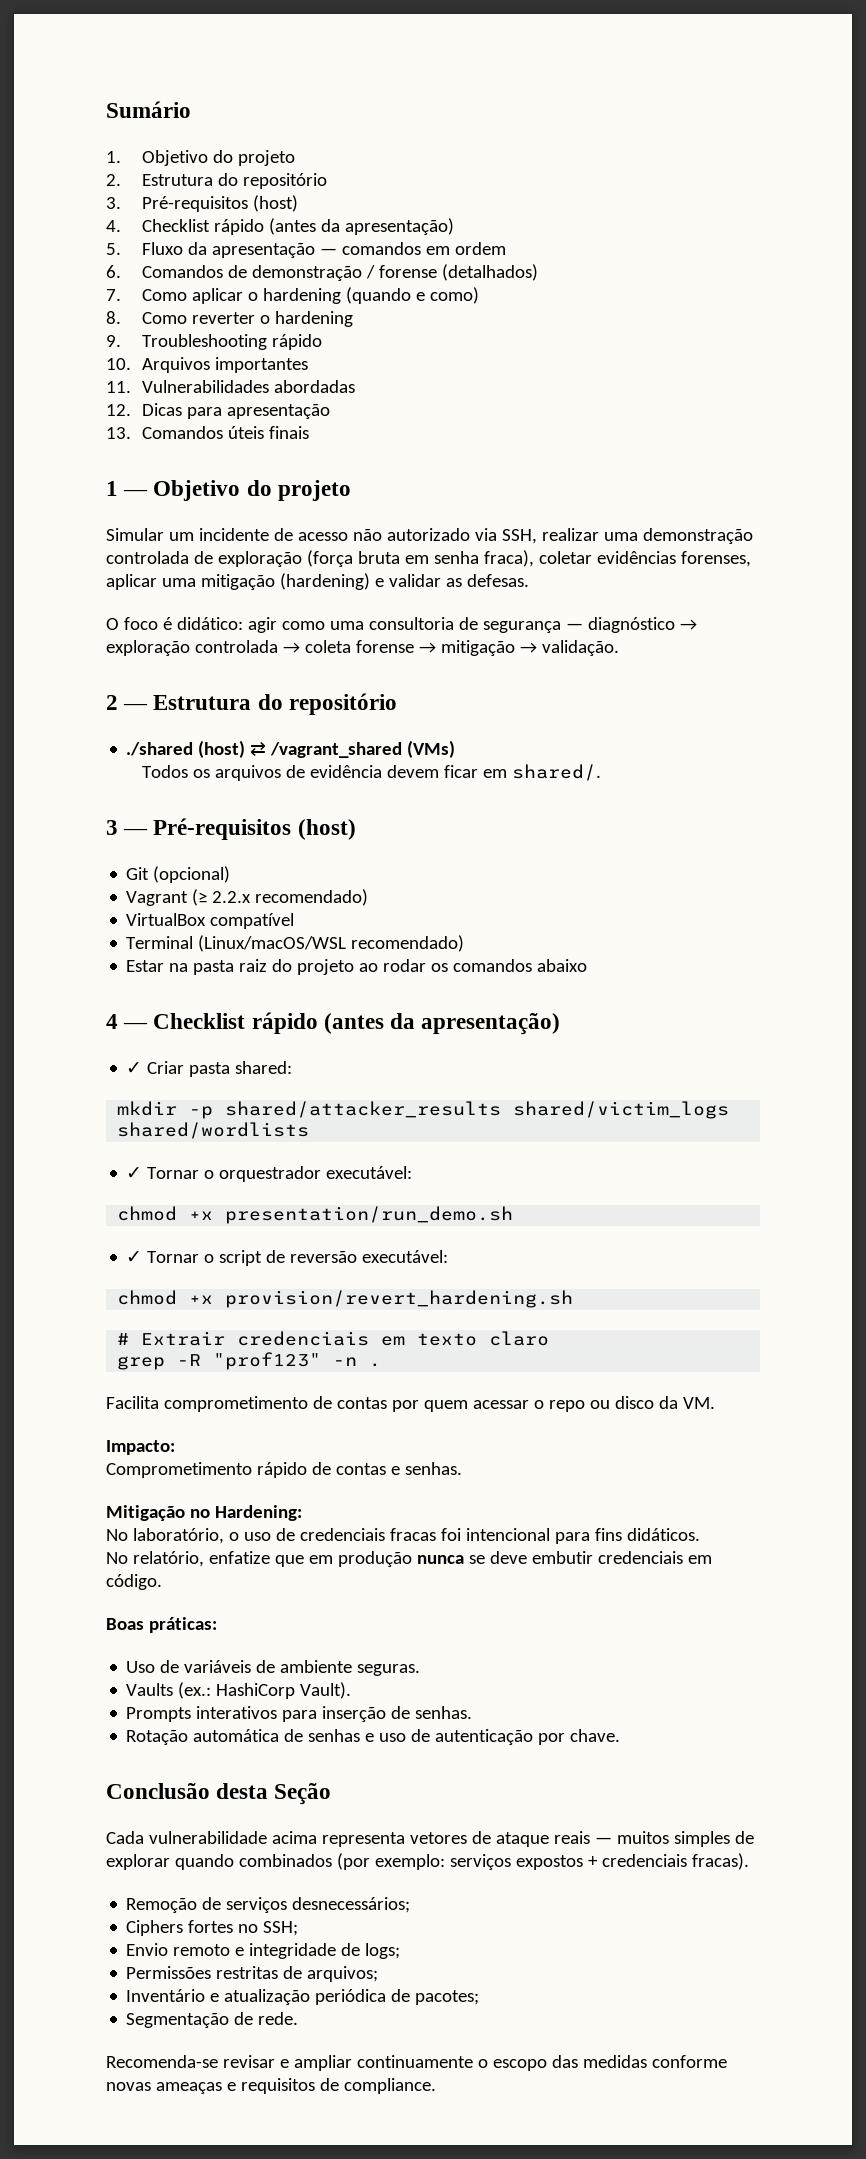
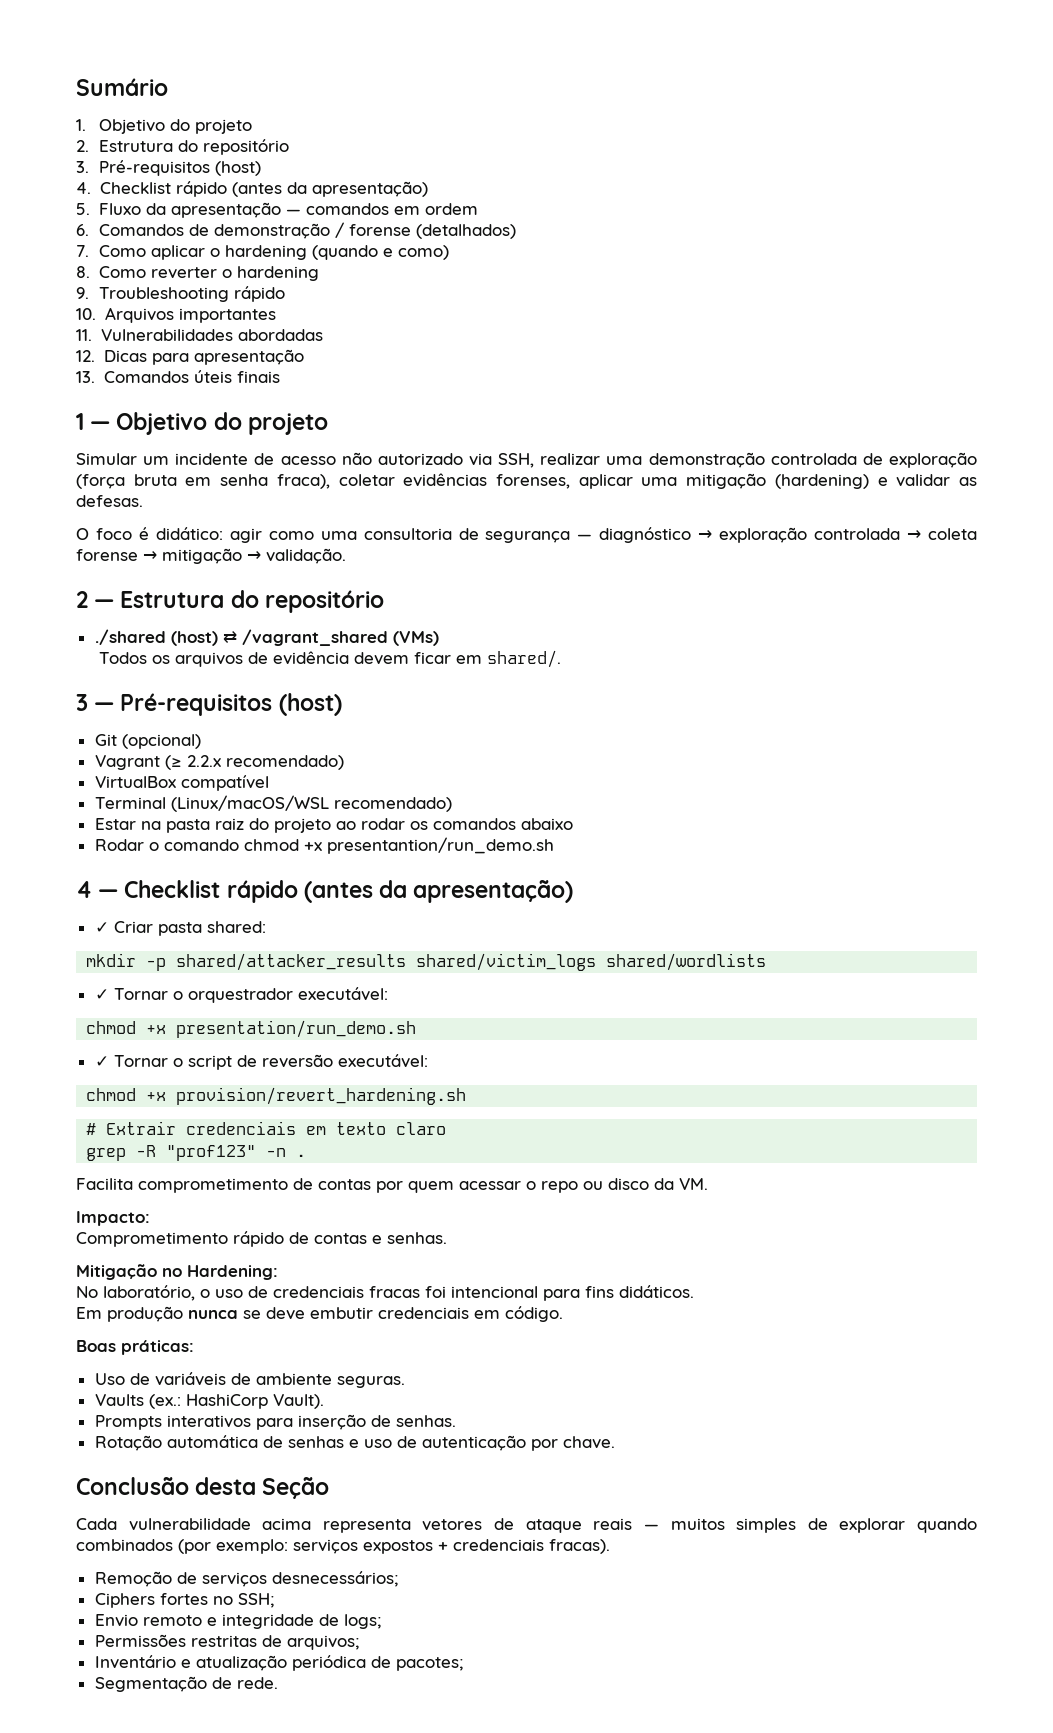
+ Rodar o comando chmod +x presentantion/run_demo.sh
- No relatório, enfatize que em produção nunca se deve embutir credenciais em código.
+ Em produção nunca se deve embutir credenciais em código.
- Recomenda-se revisar e ampliar continuamente o escopo das medidas conforme novas ameaças e requisitos de compliance.

